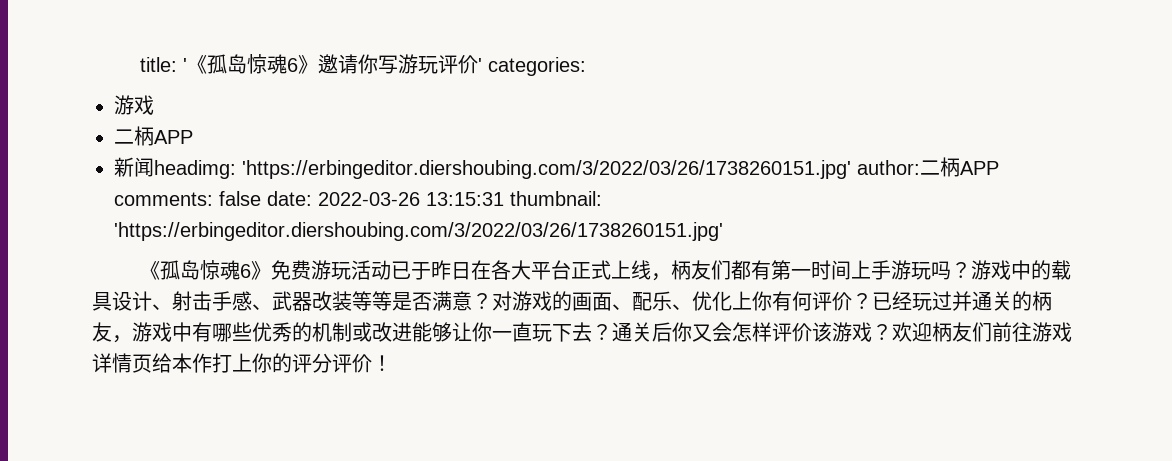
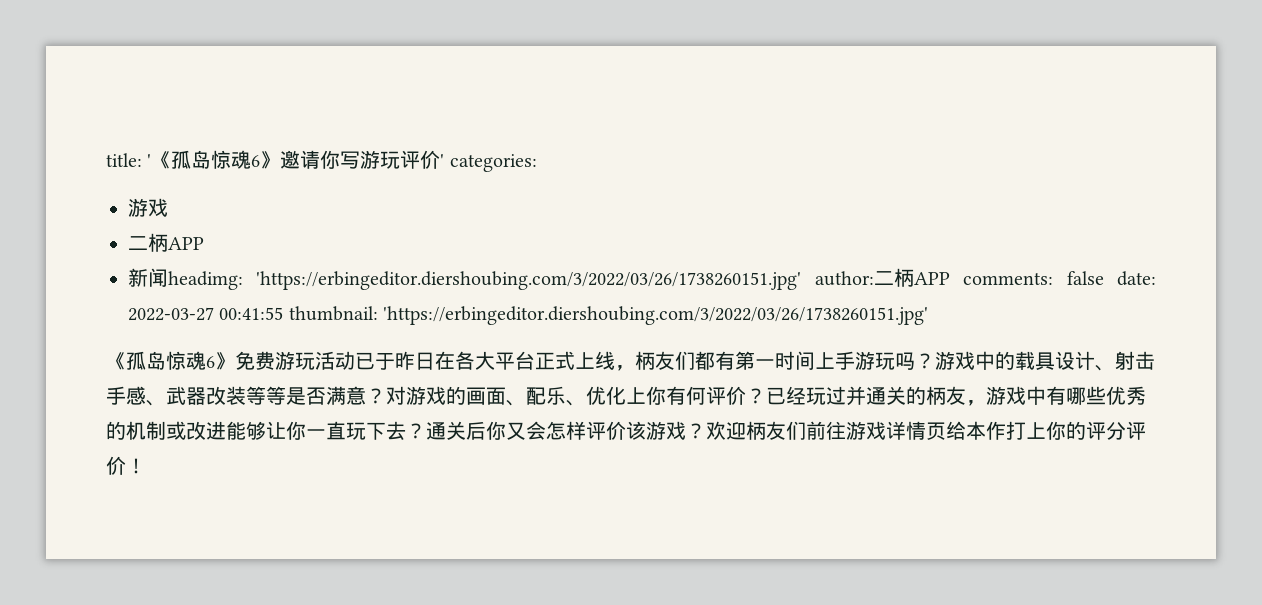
- 新闻headimg: 'https://erbingeditor.diershoubing.com/3/2022/03/26/1738260151.jpg' author:二柄APP comments: false date: 2022-03-26 13:15:31 thumbnail: 'https://erbingeditor.diershoubing.com/3/2022/03/26/1738260151.jpg'
+ 新闻headimg: 'https://erbingeditor.diershoubing.com/3/2022/03/26/1738260151.jpg' author:二柄APP comments: false date: 2022-03-27 00:41:55 thumbnail: 'https://erbingeditor.diershoubing.com/3/2022/03/26/1738260151.jpg'

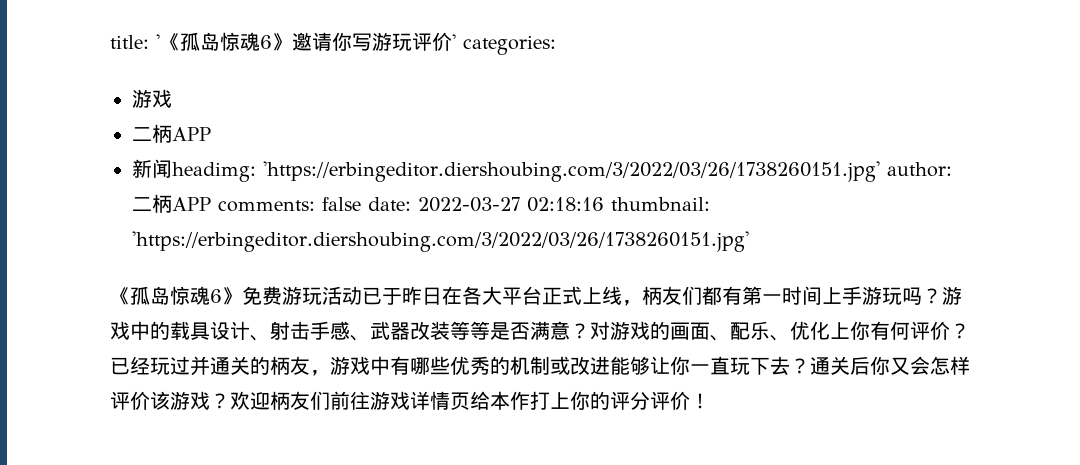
- 新闻headimg: 'https://erbingeditor.diershoubing.com/3/2022/03/26/1738260151.jpg' author:二柄APP comments: false date: 2022-03-27 00:41:55 thumbnail: 'https://erbingeditor.diershoubing.com/3/2022/03/26/1738260151.jpg'
+ 新闻headimg: 'https://erbingeditor.diershoubing.com/3/2022/03/26/1738260151.jpg' author:二柄APP comments: false date: 2022-03-27 02:18:16 thumbnail: 'https://erbingeditor.diershoubing.com/3/2022/03/26/1738260151.jpg'

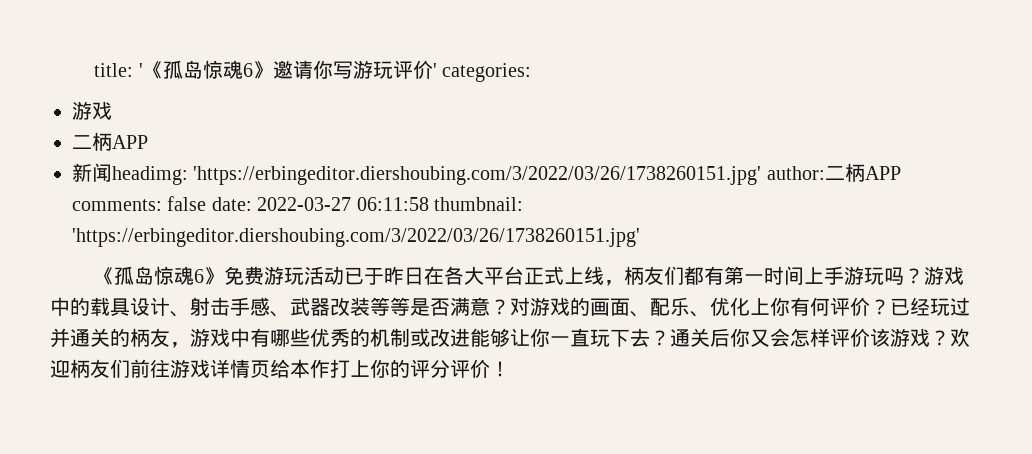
- 新闻headimg: 'https://erbingeditor.diershoubing.com/3/2022/03/26/1738260151.jpg' author:二柄APP comments: false date: 2022-03-27 02:18:16 thumbnail: 'https://erbingeditor.diershoubing.com/3/2022/03/26/1738260151.jpg'
+ 新闻headimg: 'https://erbingeditor.diershoubing.com/3/2022/03/26/1738260151.jpg' author:二柄APP comments: false date: 2022-03-27 06:11:58 thumbnail: 'https://erbingeditor.diershoubing.com/3/2022/03/26/1738260151.jpg'

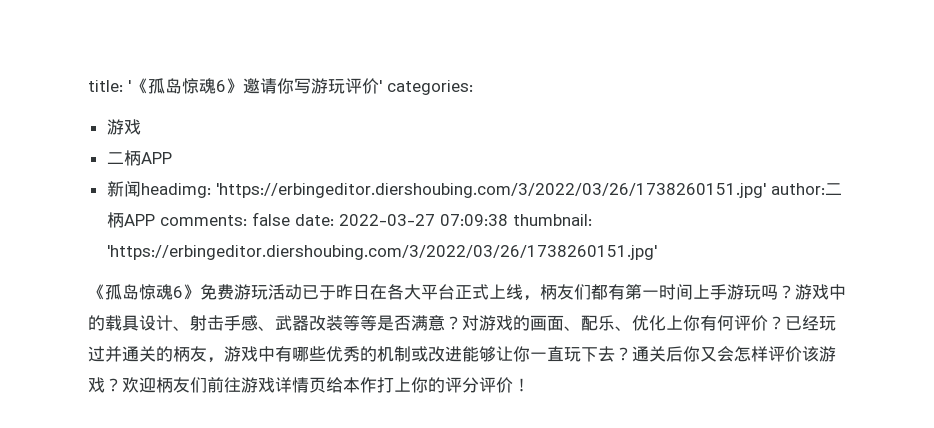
- 新闻headimg: 'https://erbingeditor.diershoubing.com/3/2022/03/26/1738260151.jpg' author:二柄APP comments: false date: 2022-03-27 06:11:58 thumbnail: 'https://erbingeditor.diershoubing.com/3/2022/03/26/1738260151.jpg'
+ 新闻headimg: 'https://erbingeditor.diershoubing.com/3/2022/03/26/1738260151.jpg' author:二柄APP comments: false date: 2022-03-27 07:09:38 thumbnail: 'https://erbingeditor.diershoubing.com/3/2022/03/26/1738260151.jpg'

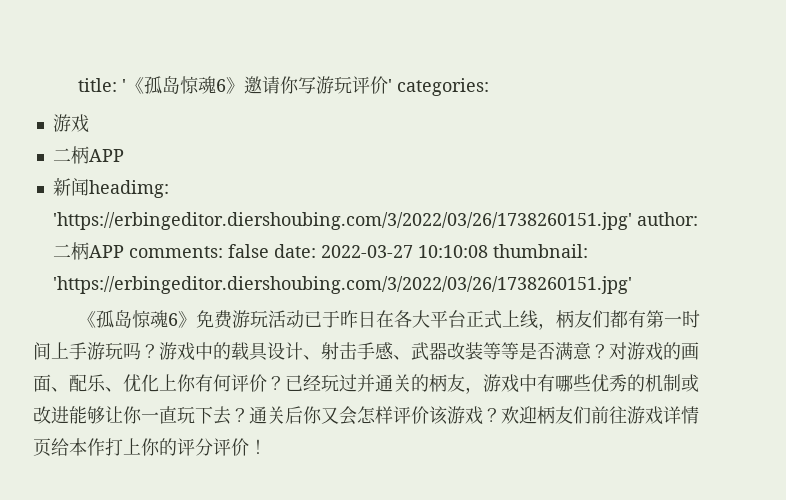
- 新闻headimg: 'https://erbingeditor.diershoubing.com/3/2022/03/26/1738260151.jpg' author:二柄APP comments: false date: 2022-03-27 07:09:38 thumbnail: 'https://erbingeditor.diershoubing.com/3/2022/03/26/1738260151.jpg'
+ 新闻headimg: 'https://erbingeditor.diershoubing.com/3/2022/03/26/1738260151.jpg' author:二柄APP comments: false date: 2022-03-27 10:10:08 thumbnail: 'https://erbingeditor.diershoubing.com/3/2022/03/26/1738260151.jpg'

